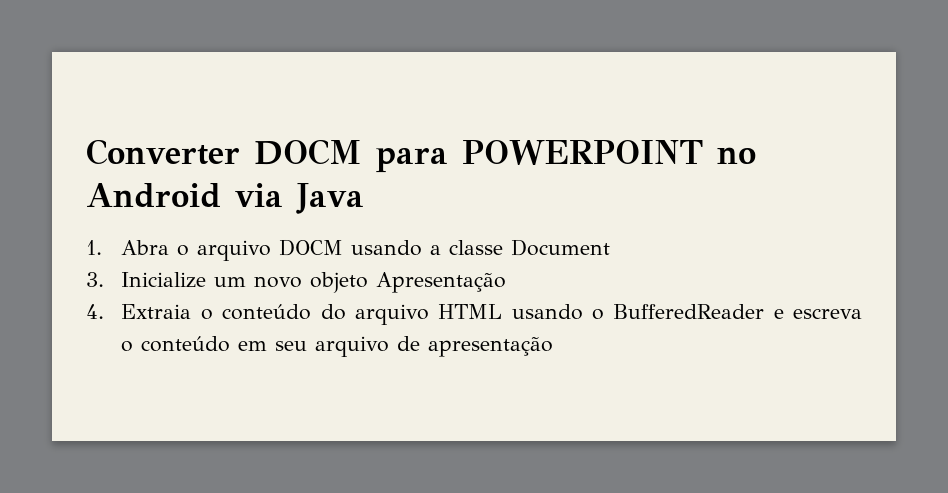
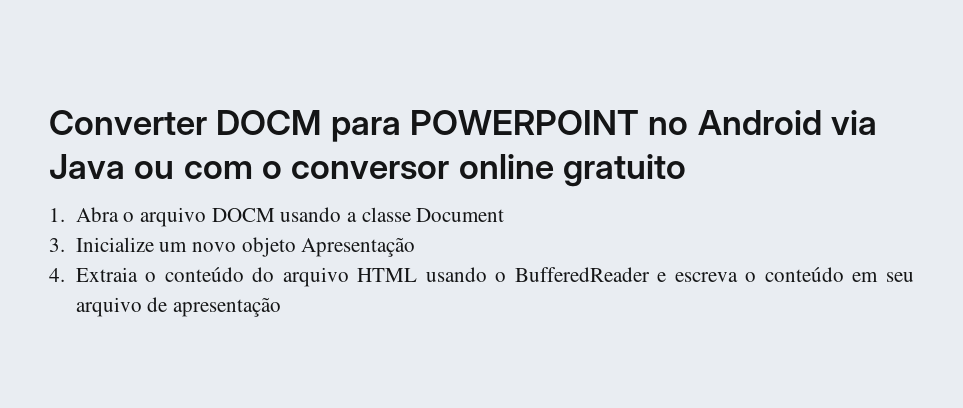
- Converter DOCM para POWERPOINT no Android via Java
+ Converter DOCM para POWERPOINT no Android via Java ou com o conversor online gratuito

